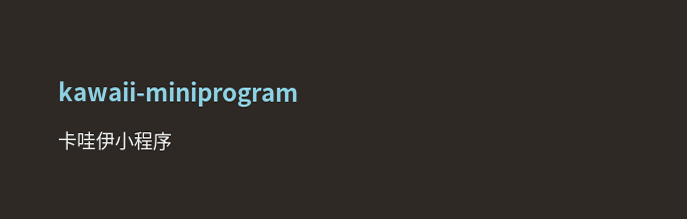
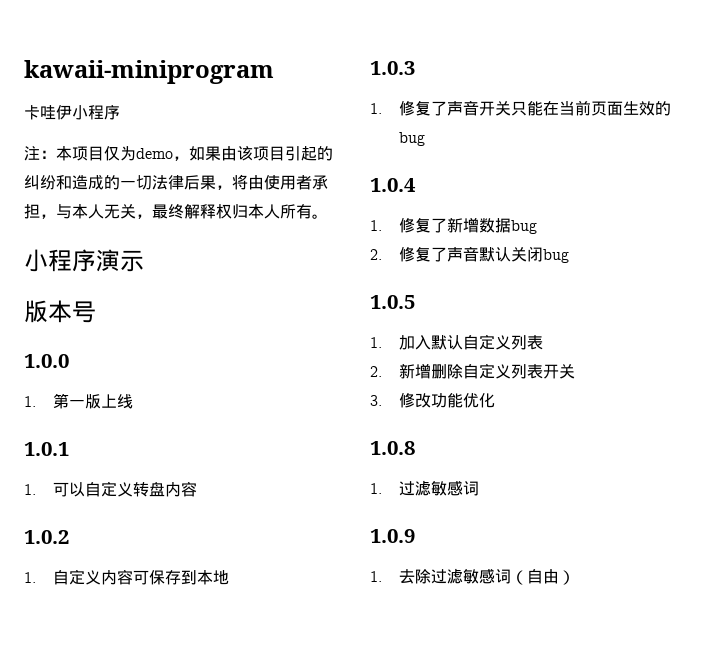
+ 注：本项目仅为demo，如果由该项目引起的纠纷和造成的一切法律后果，将由使用者承担，与本人无关，最终解释权归本人所有。
+ 小程序演示
+ 版本号
+ 1.0.0
+ 1.第一版上线
+ 1.0.1
+ 1.可以自定义转盘内容
+ 1.0.2
+ 1.自定义内容可保存到本地
+ 1.0.3
+ 1.修复了声音开关只能在当前页面生效的bug
+ 1.0.4
+ 1.修复了新增数据bug
+ 2.修复了声音默认关闭bug
+ 1.0.5
+ 1.加入默认自定义列表
+ 2.新增删除自定义列表开关
+ 3.修改功能优化
+ 1.0.8
+ 1.过滤敏感词
+ 1.0.9
+ 1.去除过滤敏感词（自由）

